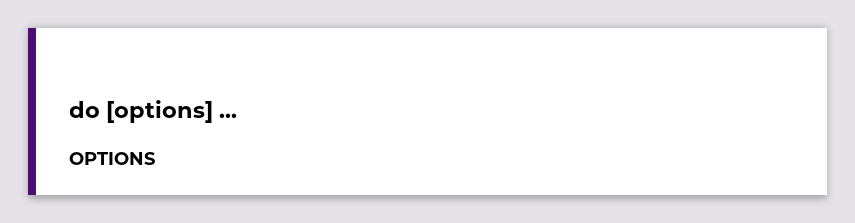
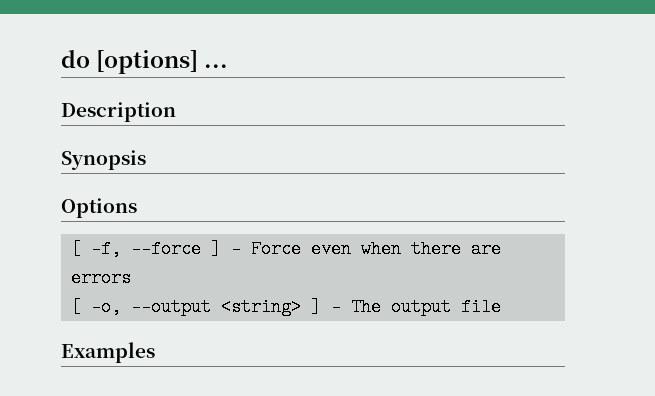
- OPTIONS
+ Description
+ Synopsis
+ Options
+ [ -f, --force ] - Force even when there are errors
+ [ -o, --output <string> ] - The output file
+ Examples

